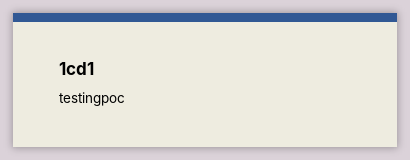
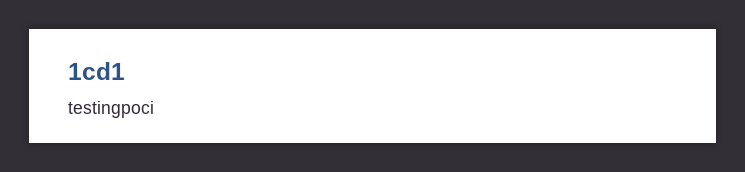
- testingpoc
+ testingpoci

